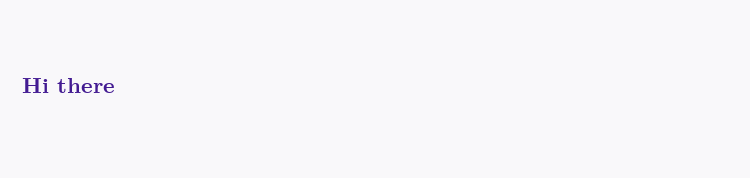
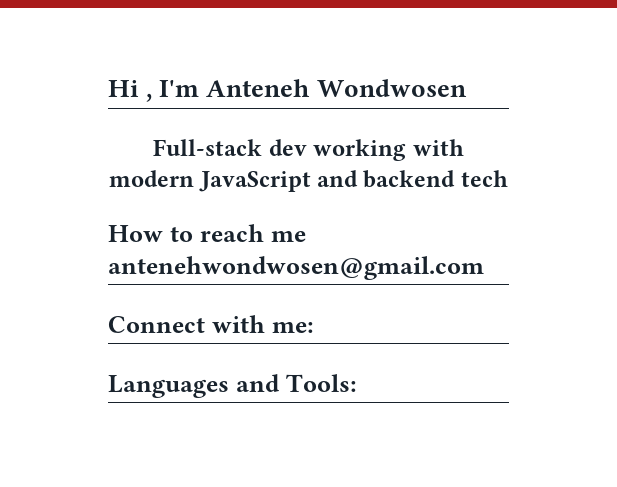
- Hi there
+ Hi , I'm Anteneh Wondwosen
+ Full-stack dev working with modern JavaScript and backend tech
+ How to reach me antenehwondwosen@gmail.com
+ Connect with me:
+ Languages and Tools:

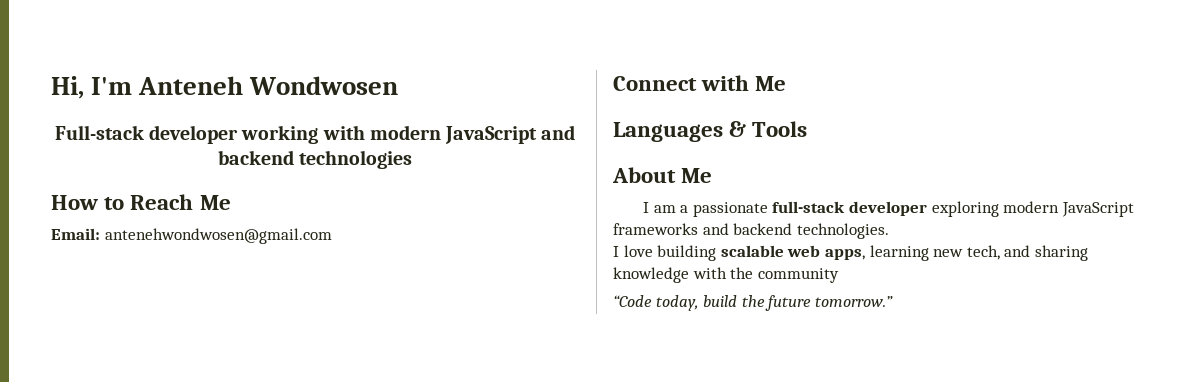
- Hi , I'm Anteneh Wondwosen
+ Hi, I'm Anteneh Wondwosen
- Full-stack dev working with modern JavaScript and backend tech
+ Full-stack developer working with modern JavaScript and backend technologies
- How to reach me antenehwondwosen@gmail.com
+ How to Reach Me
+ Email: antenehwondwosen@gmail.com
- Connect with me:
+ Connect with Me
- Languages and Tools:
+ Languages & Tools
+ About Me
+ I am a passionate full-stack developer exploring modern JavaScript frameworks and backend technologies.
+ I love building scalable web apps, learning new tech, and sharing knowledge with the community
+ “Code today, build the future tomorrow.”

